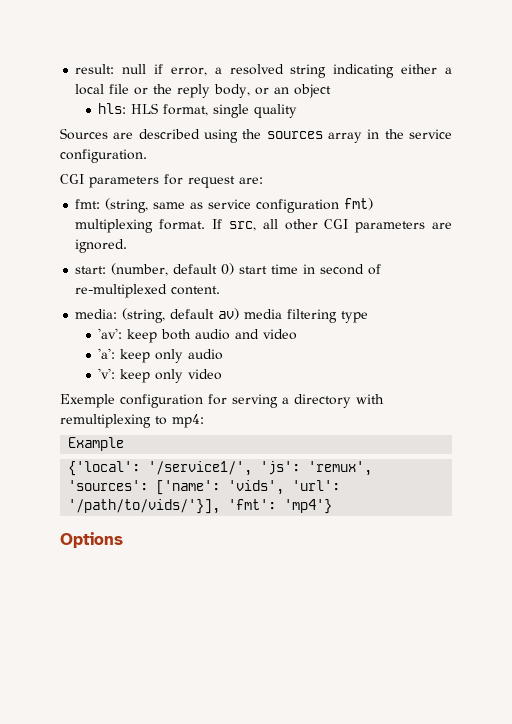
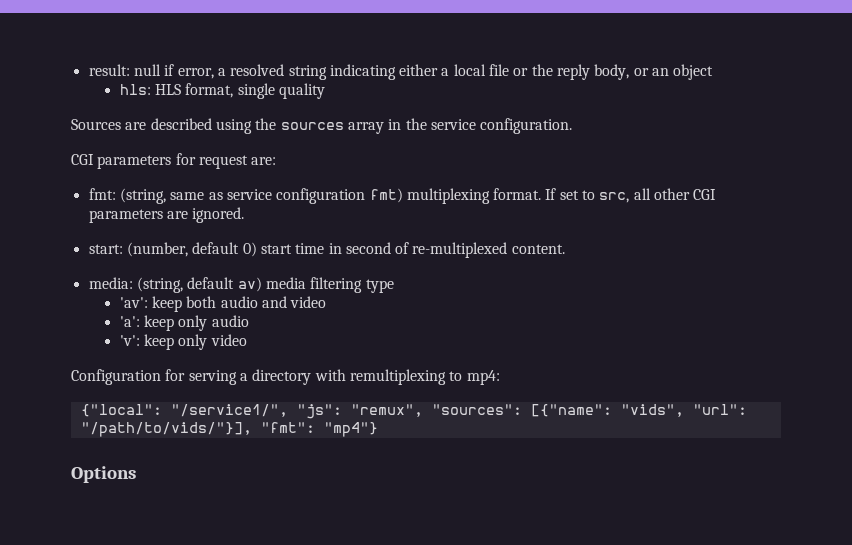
- If src, all other CGI parameters are ignored.
+ If set to src, all other CGI parameters are ignored.
- Exemple configuration for serving a directory with remultiplexing to mp4:
+ Configuration for serving a directory with remultiplexing to mp4:
- Example
- {'local': '/service1/', 'js': 'remux', 'sources': ['name': 'vids', 'url': '/path/to/vids/'}], 'fmt': 'mp4'}
+ {"local": "/service1/", "js": "remux", "sources": [{"name": "vids", "url": "/path/to/vids/"}], "fmt": "mp4"}

